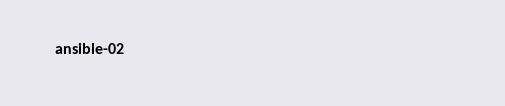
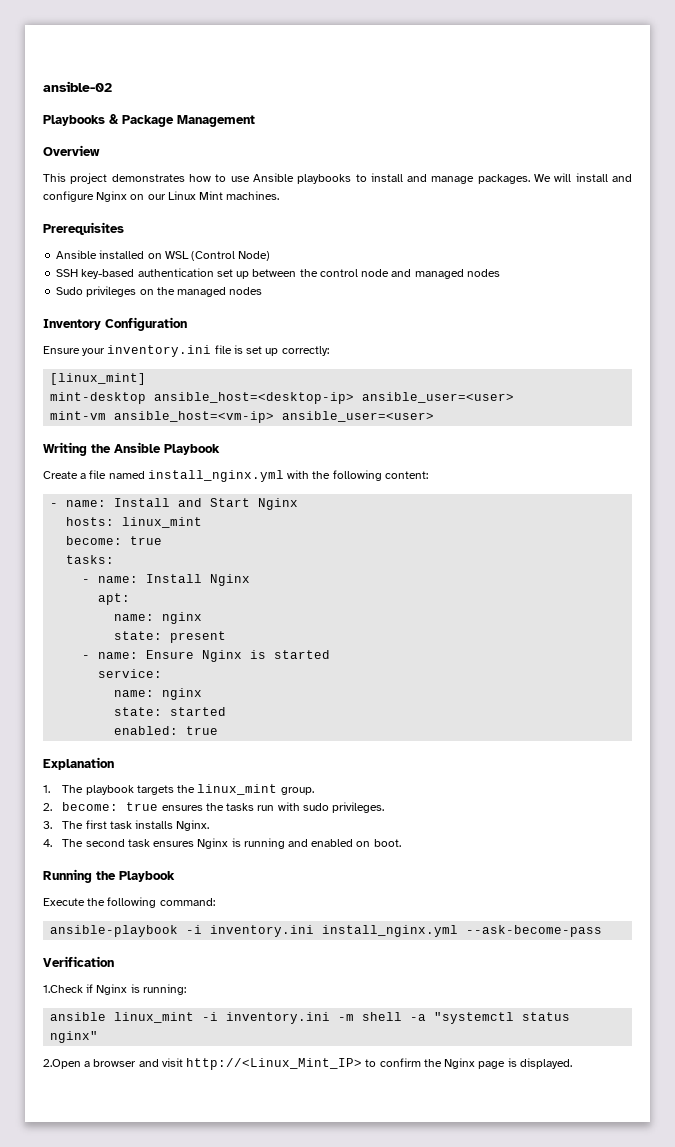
+ Playbooks & Package Management
+ Overview
+ This project demonstrates how to use Ansible playbooks to install and manage packages. We will install and configure Nginx on our Linux Mint machines.
+ Prerequisites
+ Ansible installed on WSL (Control Node)
+ SSH key-based authentication set up between the control node and managed nodes
+ Sudo privileges on the managed nodes
+ Inventory Configuration
+ Ensure your inventory.ini file is set up correctly:
+ [linux_mint]
+ mint-desktop ansible_host=<desktop-ip> ansible_user=<user>
+ mint-vm ansible_host=<vm-ip> ansible_user=<user>
+ Writing the Ansible Playbook
+ Create a file named install_nginx.yml with the following content:
+ - name: Install and Start Nginx
+ hosts: linux_mint
+ become: true
+ tasks:
+ - name: Install Nginx
+ apt:
+ name: nginx
+ state: present
+ - name: Ensure Nginx is started
+ service:
+ name: nginx
+ state: started
+ enabled: true
+ Explanation
+ 1. The playbook targets the linux_mint group.
+ 2. become: true ensures the tasks run with sudo privileges.
+ 3. The first task installs Nginx.
+ 4. The second task ensures Nginx is running and enabled on boot.
+ Running the Playbook
+ Execute the following command:
+ ansible-playbook -i inventory.ini install_nginx.yml --ask-become-pass
+ Verification
+ 1.Check if Nginx is running:
+ ansible linux_mint -i inventory.ini -m shell -a "systemctl status nginx"
+ 2.Open a browser and visit http://<Linux_Mint_IP> to confirm the Nginx page is displayed.

